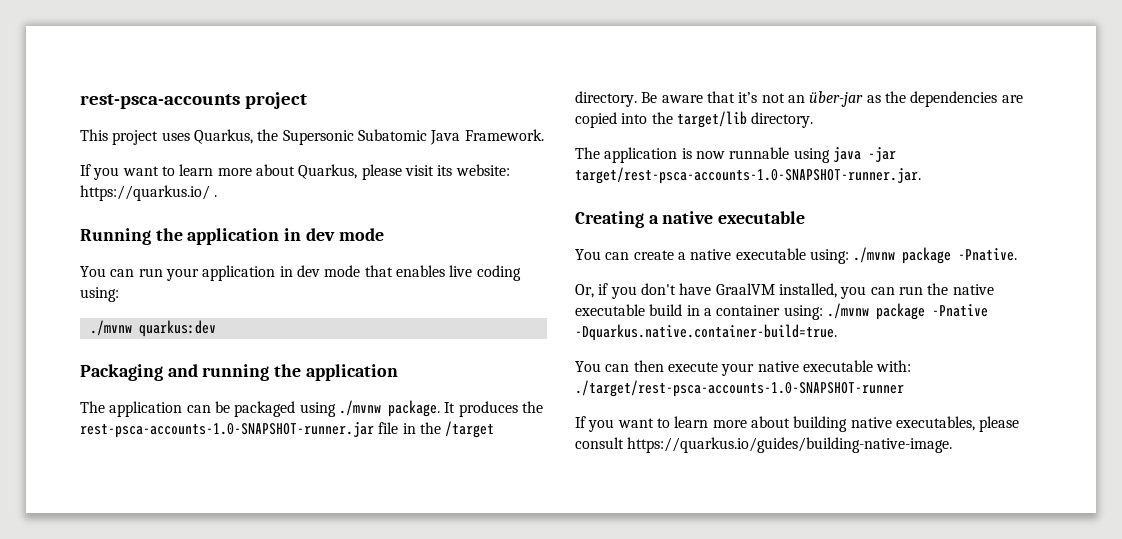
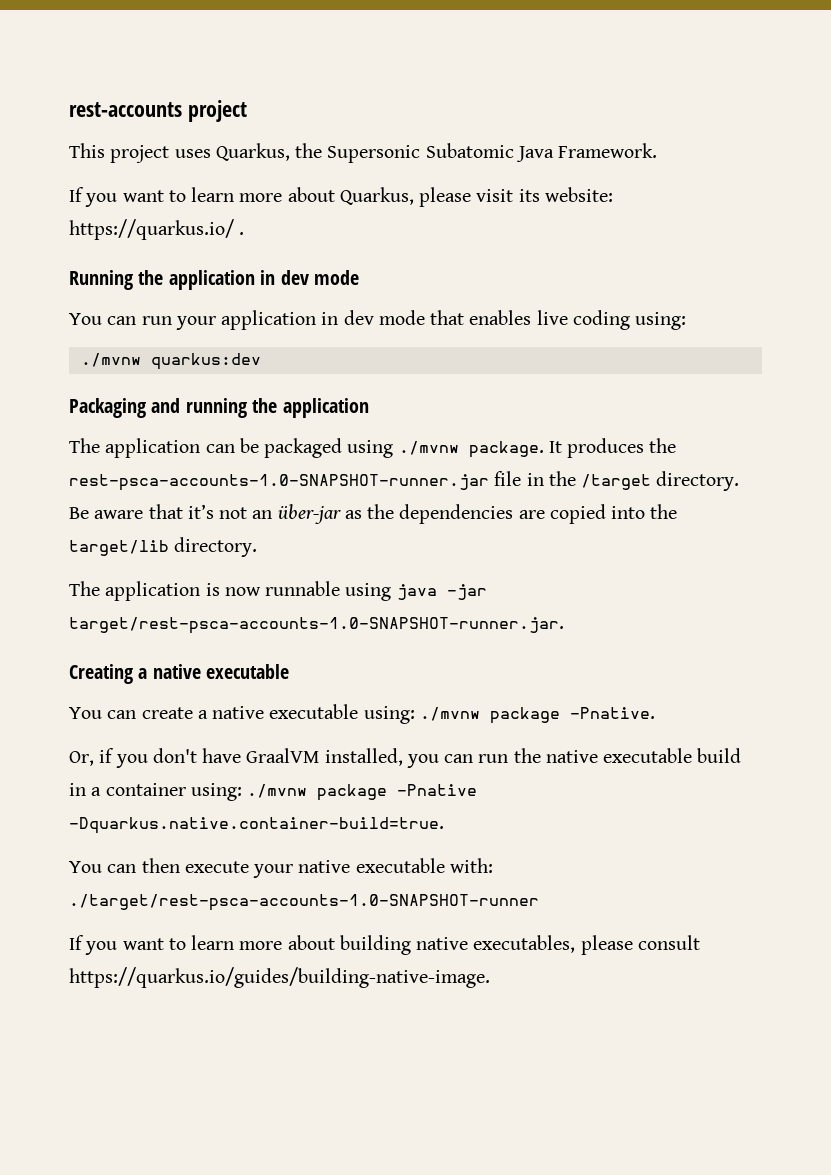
- rest-psca-accounts project
+ rest-accounts project

